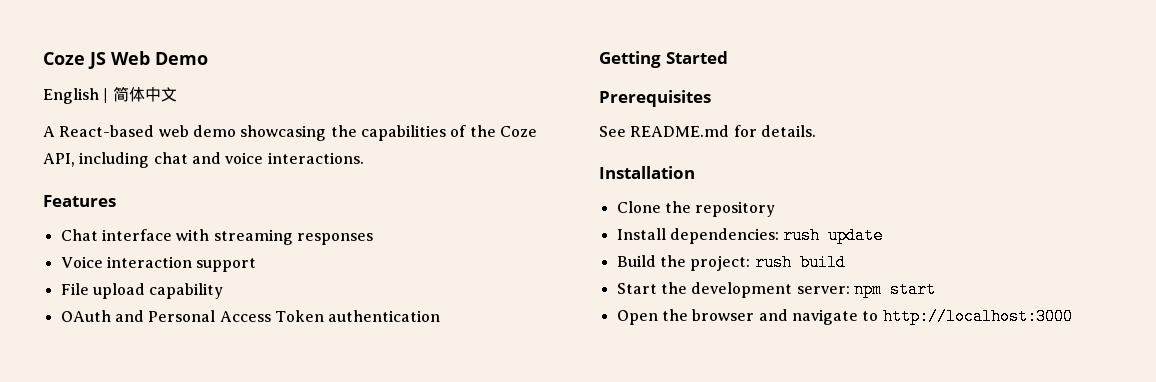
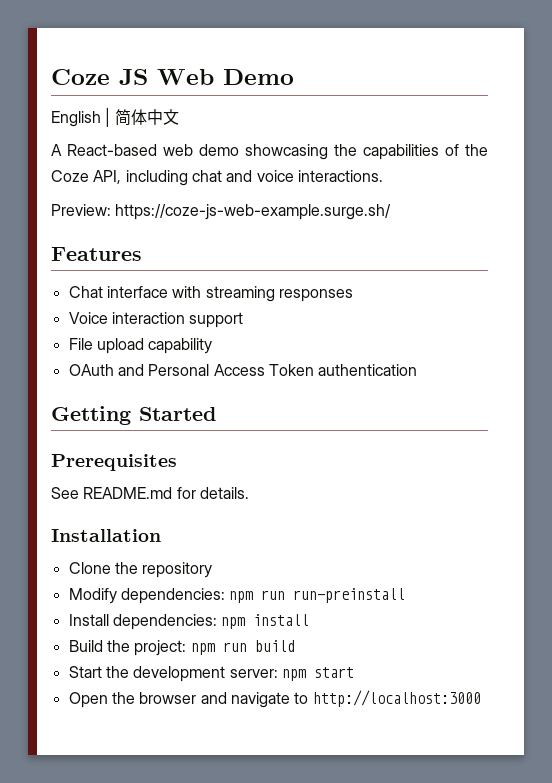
+ Preview: https://coze-js-web-example.surge.sh/
+ Modify dependencies: npm run run-preinstall
- Install dependencies: rush update
+ Install dependencies: npm install
- Build the project: rush build
+ Build the project: npm run build

